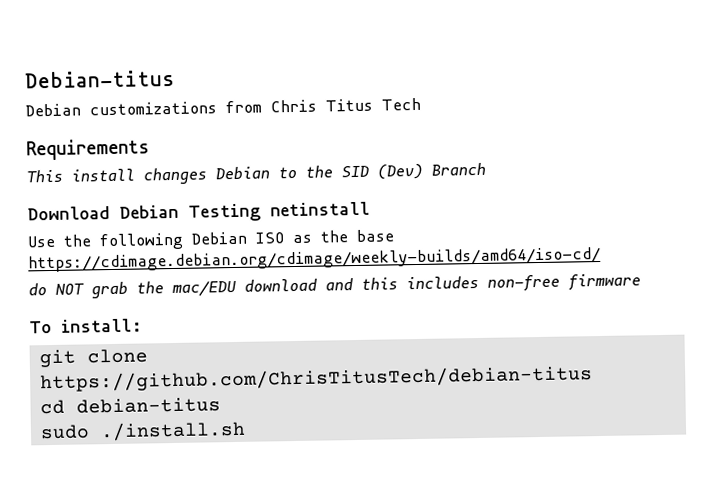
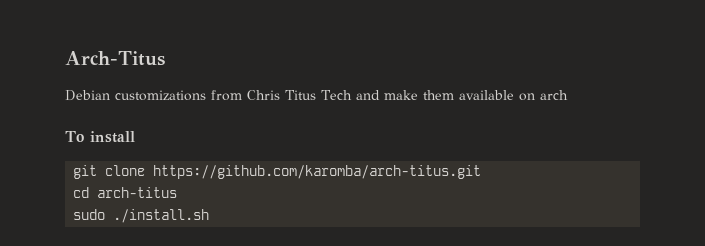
- Debian-titus
+ Arch-Titus
- Debian customizations from Chris Titus Tech
- Requirements
- This install changes Debian to the SID (Dev) Branch
- Download Debian Testing netinstall
- Use the following Debian ISO as the base https://cdimage.debian.org/cdimage/weekly-builds/amd64/iso-cd/
- do NOT grab the mac/EDU download and this includes non-free firmware
+ Debian customizations from Chris Titus Tech and make them available on arch
- To install:
+ To install
- git clone https://github.com/ChrisTitusTech/debian-titus
+ git clone https://github.com/karomba/arch-titus.git
- cd debian-titus
+ cd arch-titus

